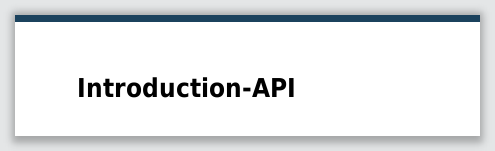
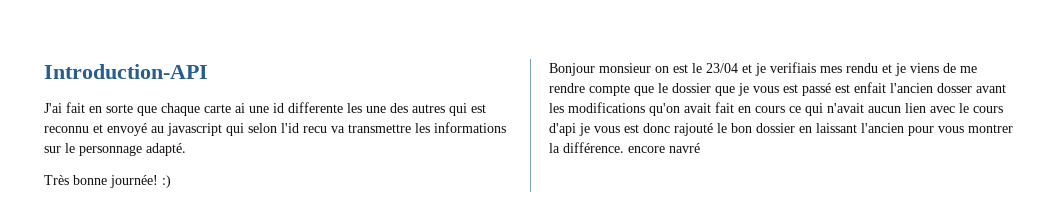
+ J'ai fait en sorte que chaque carte ai une id differente les une des autres qui est reconnu et envoyé au javascript qui selon l'id recu va transmettre les informations sur le personnage adapté.
+ Très bonne journée! :)
+ Bonjour monsieur on est le 23/04 et je verifiais mes rendu et je viens de me rendre compte que le dossier que je vous est passé est enfait l'ancien dosser avant les modifications qu'on avait fait en cours ce qui n'avait aucun lien avec le cours d'api je vous est donc rajouté le bon dossier en laissant l'ancien pour vous montrer la différence. encore navré

